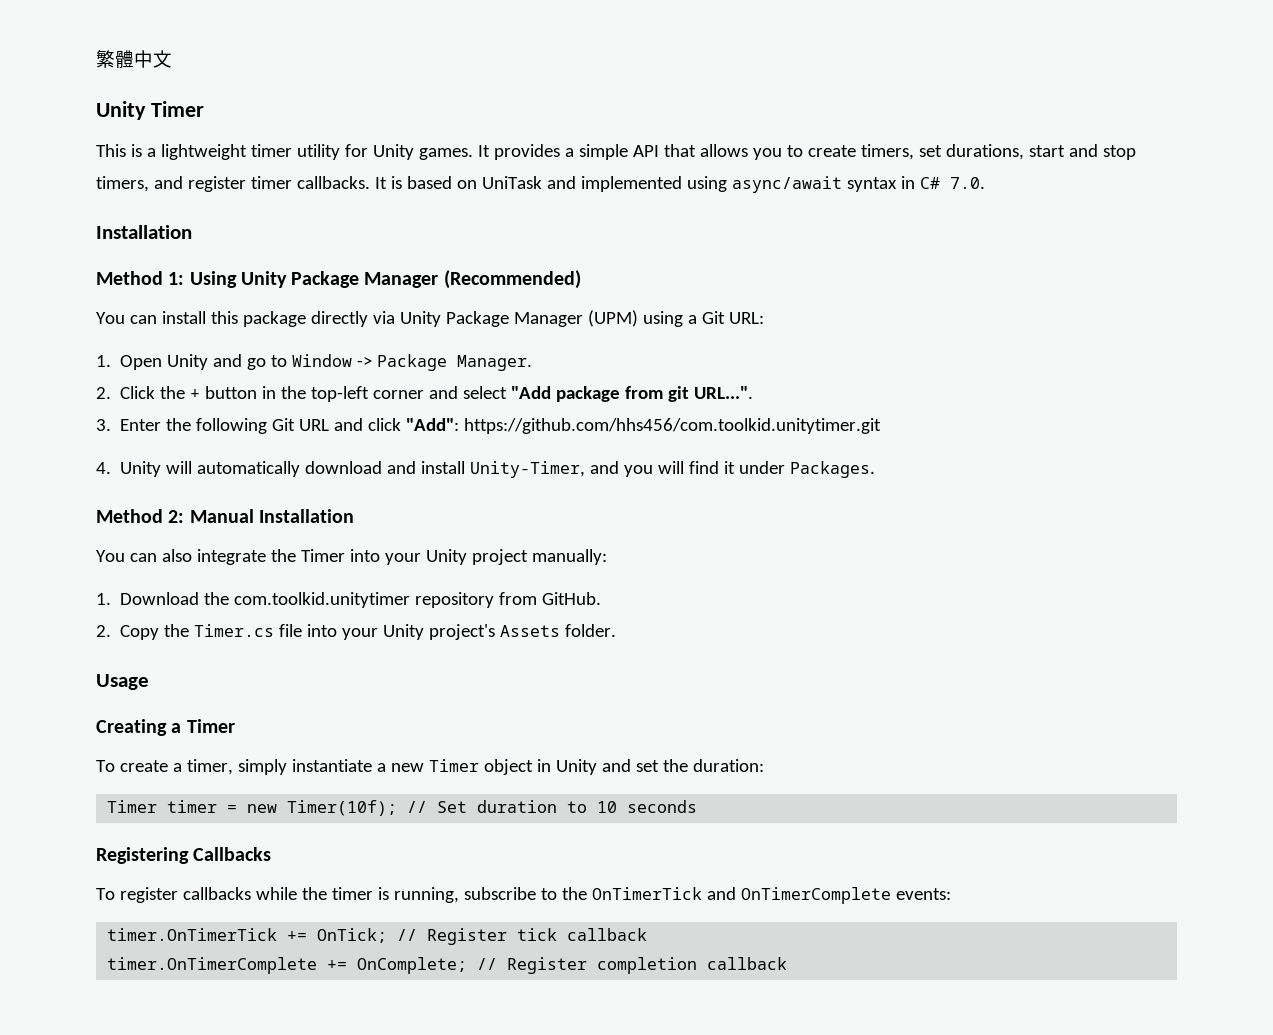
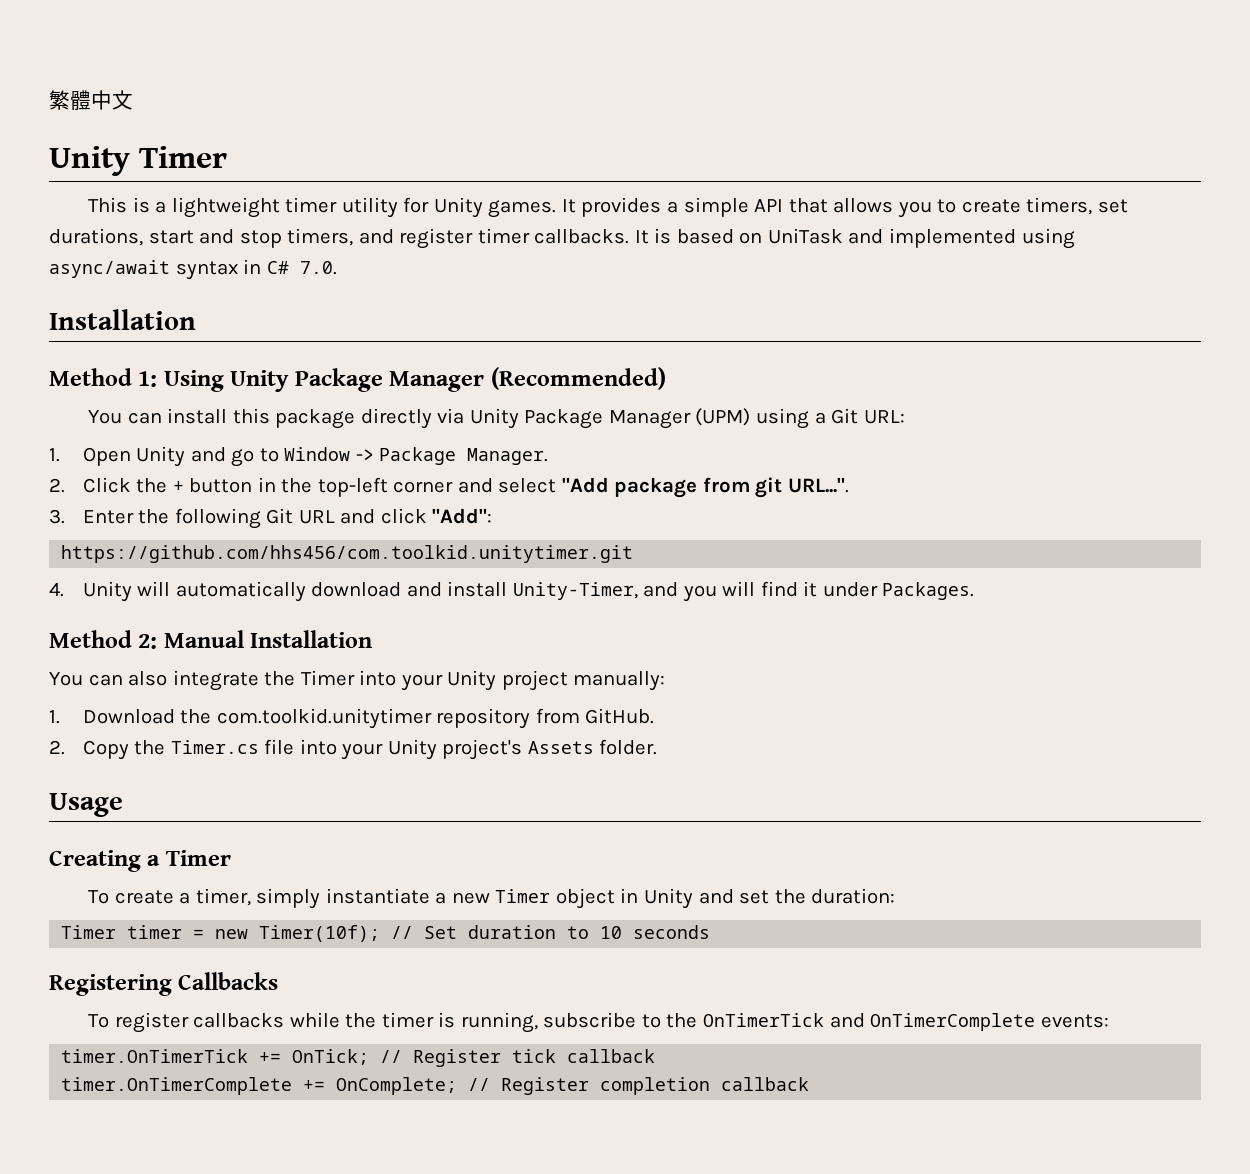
- 3. Enter the following Git URL and click "Add": https://github.com/hhs456/com.toolkid.unitytimer.git
+ 3. Enter the following Git URL and click "Add":
+ https://github.com/hhs456/com.toolkid.unitytimer.git

